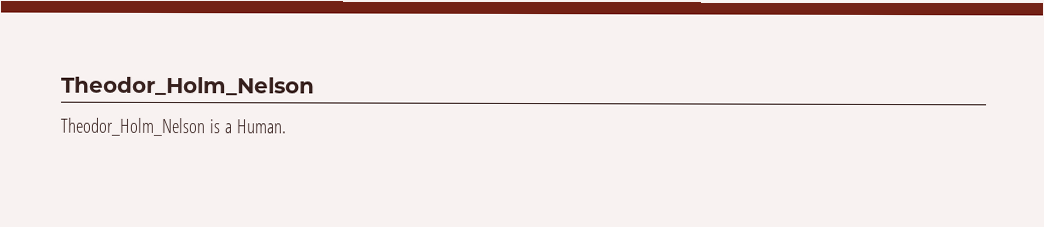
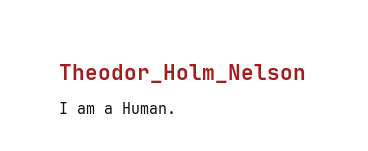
- Theodor_Holm_Nelson is a Human.
+ I am a Human.

